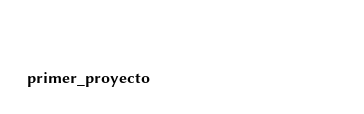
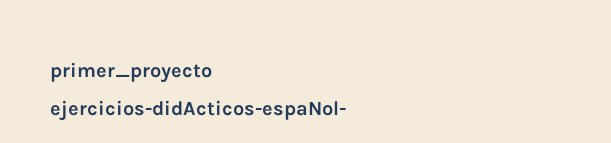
+ ejercicios-didActicos-espaNol-

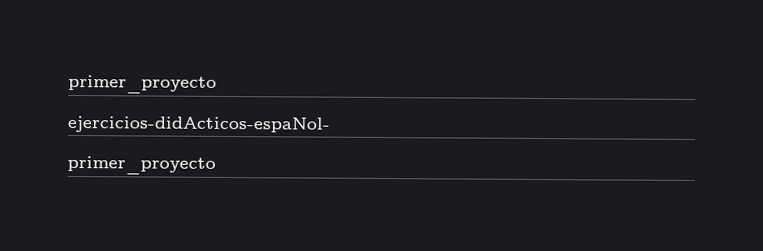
  ejercicios-didActicos-espaNol-
+ primer_proyecto

